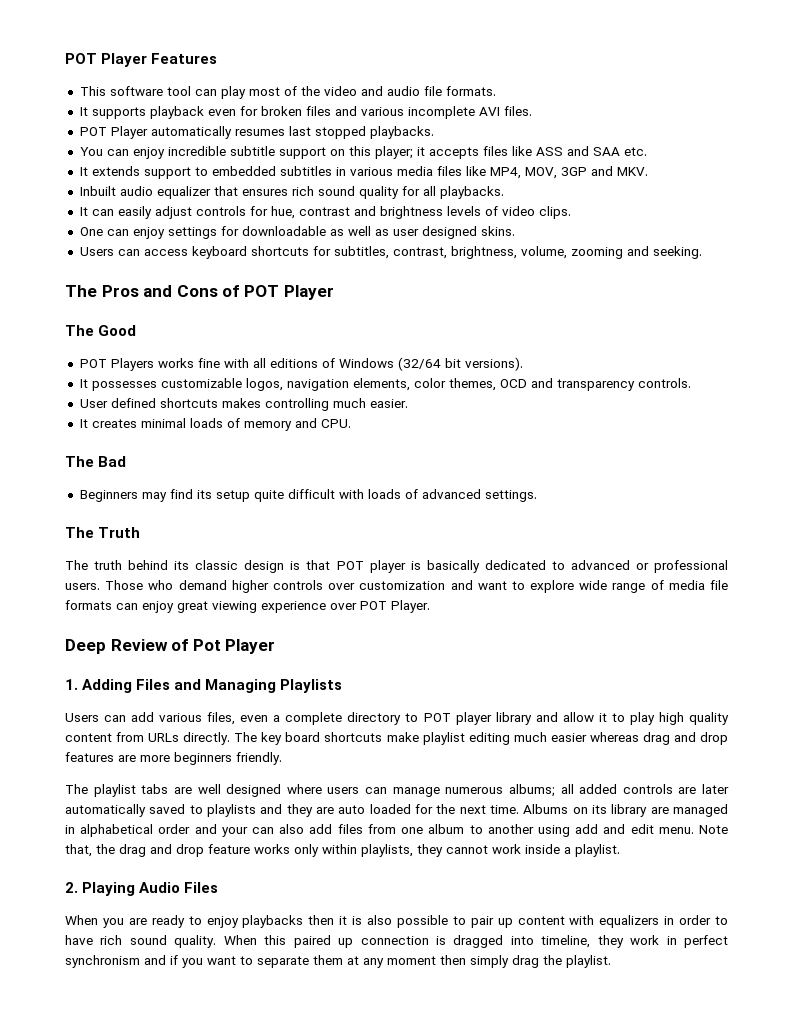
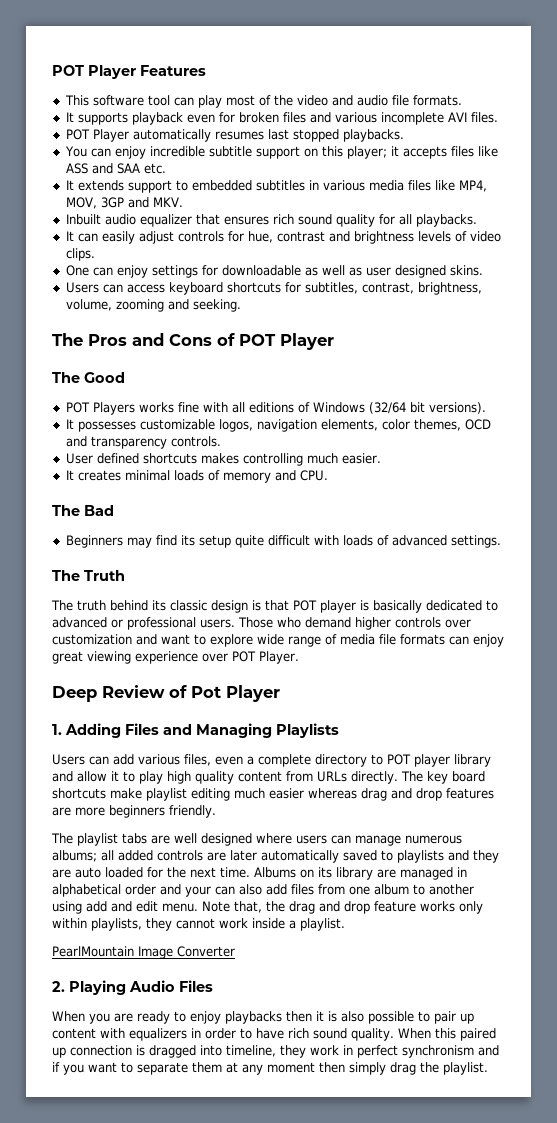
+ PearlMountain Image Converter

